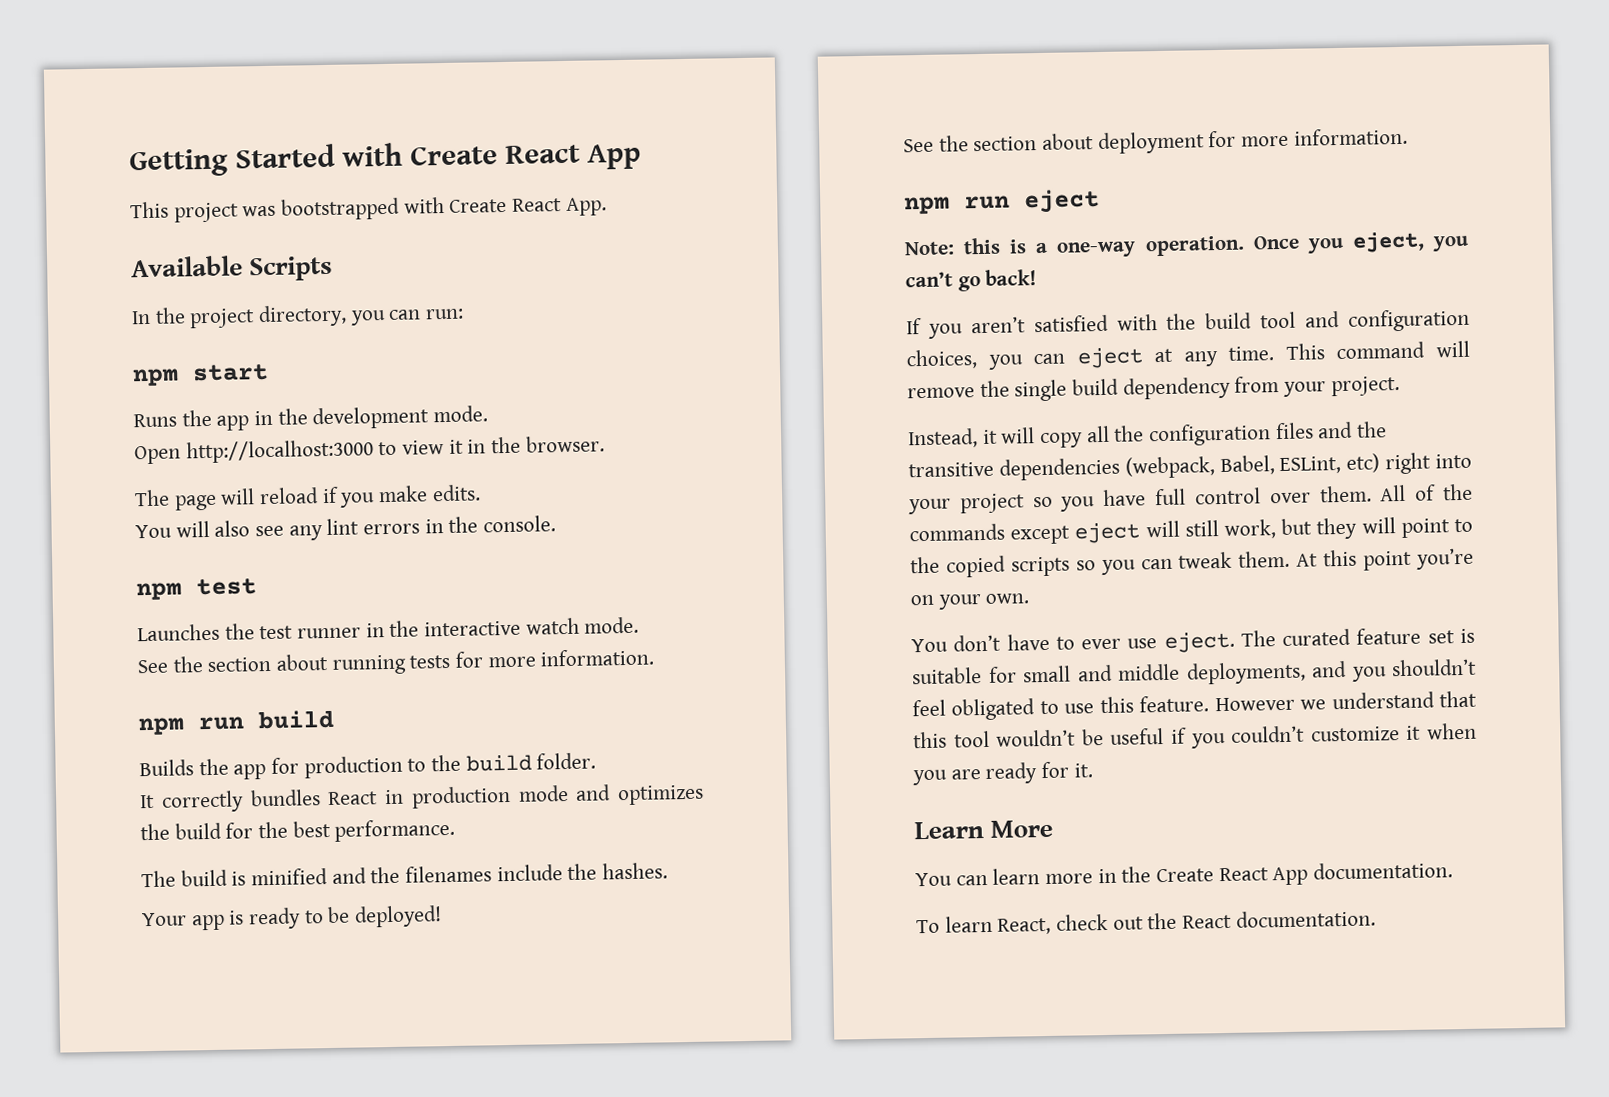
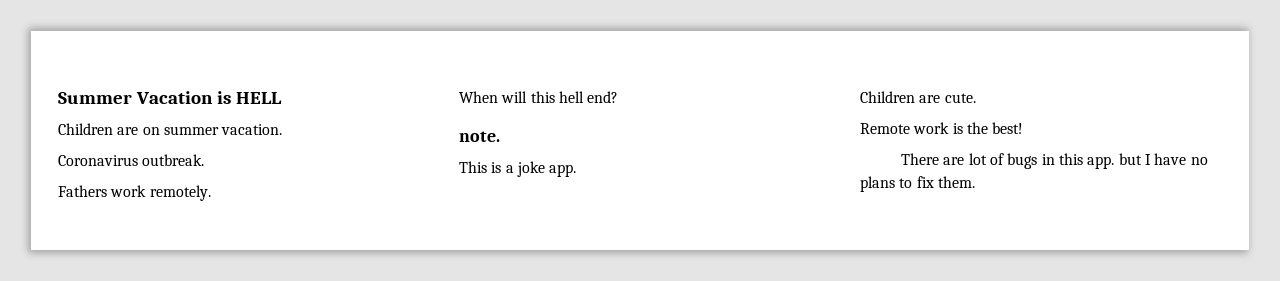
- Getting Started with Create React App
- This project was bootstrapped with Create React App.
- Available Scripts
- In the project directory, you can run:
- npm start
- Runs the app in the development mode.
- Open http://localhost:3000 to view it in the browser.
- The page will reload if you make edits.
- You will also see any lint errors in the console.
- npm test
- Launches the test runner in the interactive watch mode.
- See the section about running tests for more information.
- npm run build
- Builds the app for production to the build folder.
- It correctly bundles React in production mode and optimizes the build for the best performance.
- The build is minified and the filenames include the hashes.
- Your app is ready to be deployed!
- See the section about deployment for more information.
- npm run eject
- Note: this is a one-way operation. Once you eject, you can’t go back!
- If you aren’t satisfied with the build tool and configuration choices, you can eject at any time. This command will remove the single build dependency from your project.
- Instead, it will copy all the configuration files and the transitive dependencies (webpack, Babel, ESLint, etc) right into your project so you have full control over them. All of the commands except eject will still work, but they will point to the copied scripts so you can tweak them. At this point you’re on your own.
- You don’t have to ever use eject. The curated feature set is suitable for small and middle deployments, and you shouldn’t feel obligated to use this feature. However we understand that this tool wouldn’t be useful if you couldn’t customize it when you are ready for it.
- Learn More
- You can learn more in the Create React App documentation.
- To learn React, check out the React documentation.
+ Summer Vacation is HELL
+ Children are on summer vacation.
+ Coronavirus outbreak.
+ Fathers work remotely.
+ When will this hell end?
+ note.
+ This is a joke app.
+ Children are cute.
+ Remote work is the best!
+ There are lot of bugs in this app. but I have no plans to fix them.

